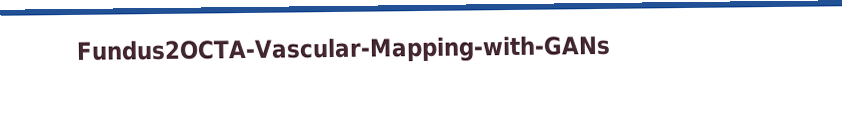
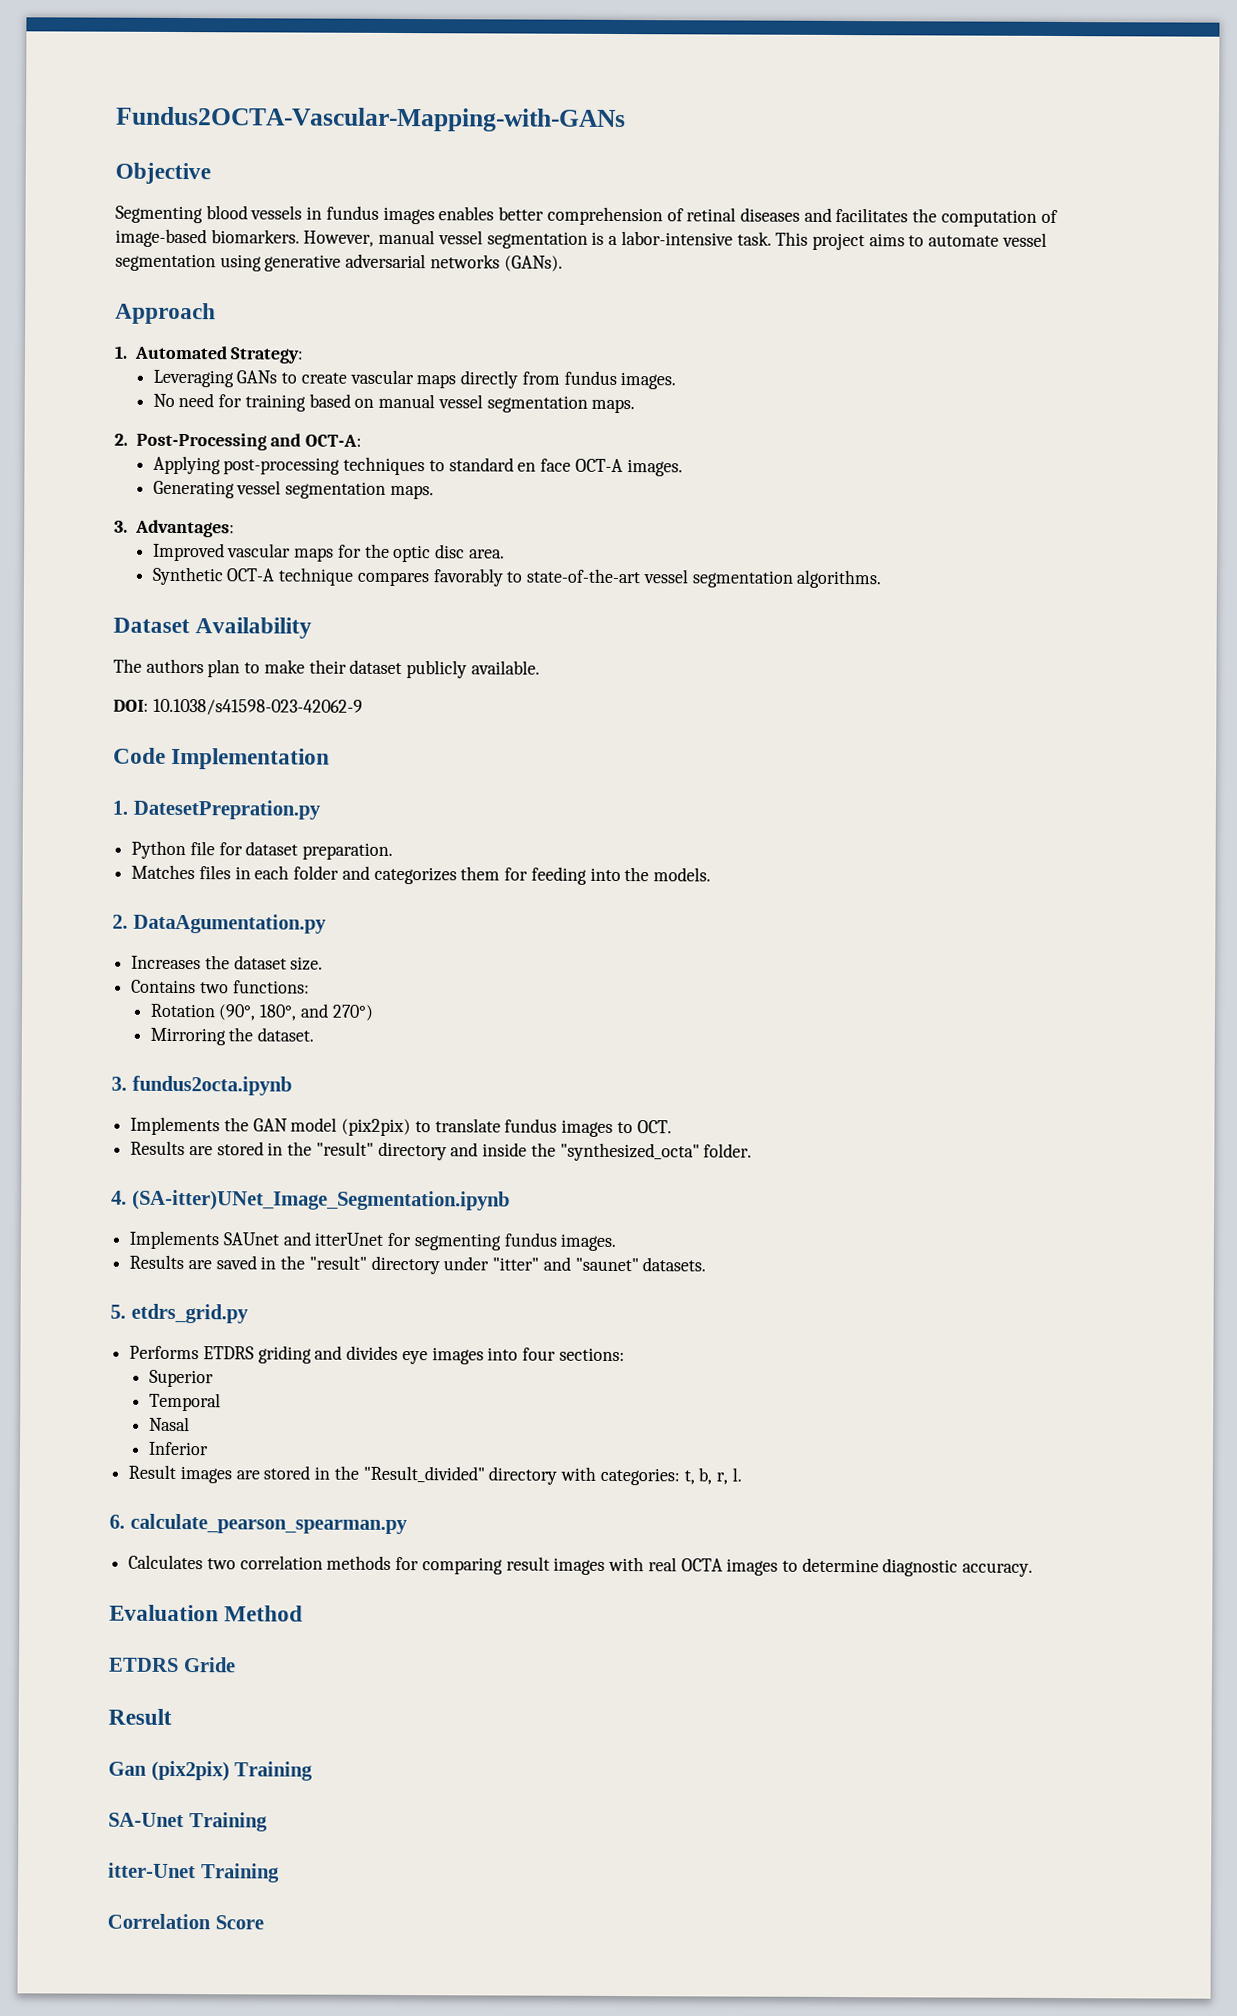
+ Objective
+ Segmenting blood vessels in fundus images enables better comprehension of retinal diseases and facilitates the computation of image-based biomarkers. However, manual vessel segmentation is a labor-intensive task. This project aims to automate vessel segmentation using generative adversarial networks (GANs).
+ Approach
+ 1. Automated Strategy:
+ Leveraging GANs to create vascular maps directly from fundus images.
+ No need for training based on manual vessel segmentation maps.
+ 2. Post-Processing and OCT-A:
+ Applying post-processing techniques to standard en face OCT-A images.
+ Generating vessel segmentation maps.
+ 3. Advantages:
+ Improved vascular maps for the optic disc area.
+ Synthetic OCT-A technique compares favorably to state-of-the-art vessel segmentation algorithms.
+ Dataset Availability
+ The authors plan to make their dataset publicly available.
+ DOI: 10.1038/s41598-023-42062-9
+ Code Implementation
+ 1. DatesetPrepration.py
+ Python file for dataset preparation.
+ Matches files in each folder and categorizes them for feeding into the models.
+ 2. DataAgumentation.py
+ Increases the dataset size.
+ Contains two functions:
+ Rotation (90°, 180°, and 270°)
+ Mirroring the dataset.
+ 3. fundus2octa.ipynb
+ Implements the GAN model (pix2pix) to translate fundus images to OCT.
+ Results are stored in the "result" directory and inside the "synthesized_octa" folder.
+ 4. (SA-itter)UNet_Image_Segmentation.ipynb
+ Implements SAUnet and itterUnet for segmenting fundus images.
+ Results are saved in the "result" directory under "itter" and "saunet" datasets.
+ 5. etdrs_grid.py
+ Performs ETDRS griding and divides eye images into four sections:
+ Superior
+ Temporal
+ Nasal
+ Inferior
+ Result images are stored in the "Result_divided" directory with categories: t, b, r, l.
+ 6. calculate_pearson_spearman.py
+ Calculates two correlation methods for comparing result images with real OCTA images to determine diagnostic accuracy.
+ Evaluation Method
+ ETDRS Gride
+ Result
+ Gan (pix2pix) Training
+ SA-Unet Training
+ itter-Unet Training
+ Correlation Score

